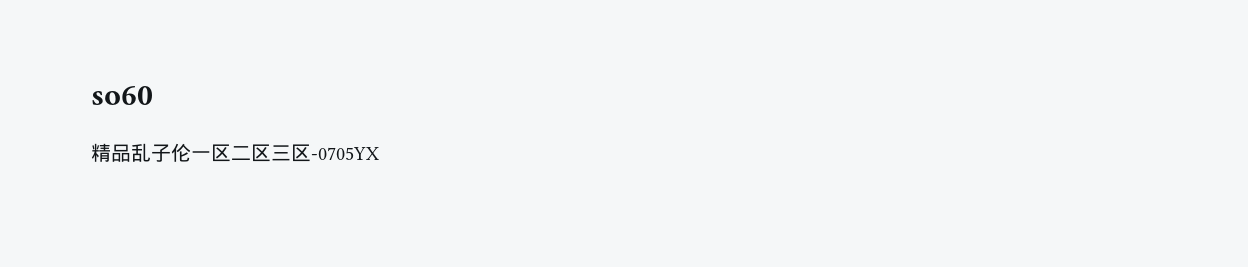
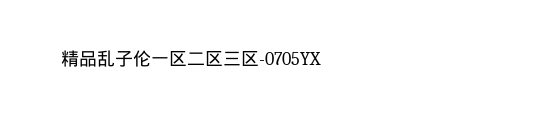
- so60

